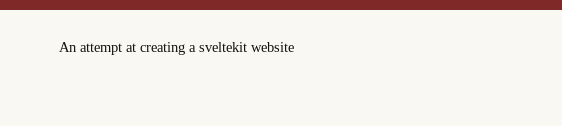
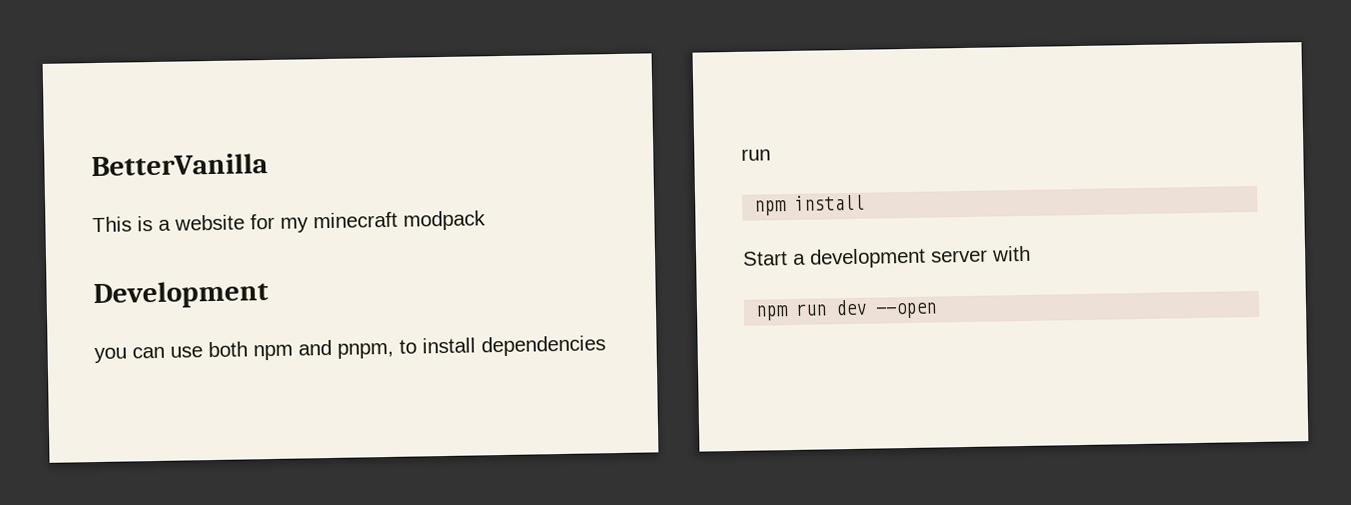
- An attempt at creating a sveltekit website
+ BetterVanilla
+ This is a website for my minecraft modpack
+ Development
+ you can use both npm and pnpm, to install dependencies run
+ npm install
+ Start a development server with
+ npm run dev --open

